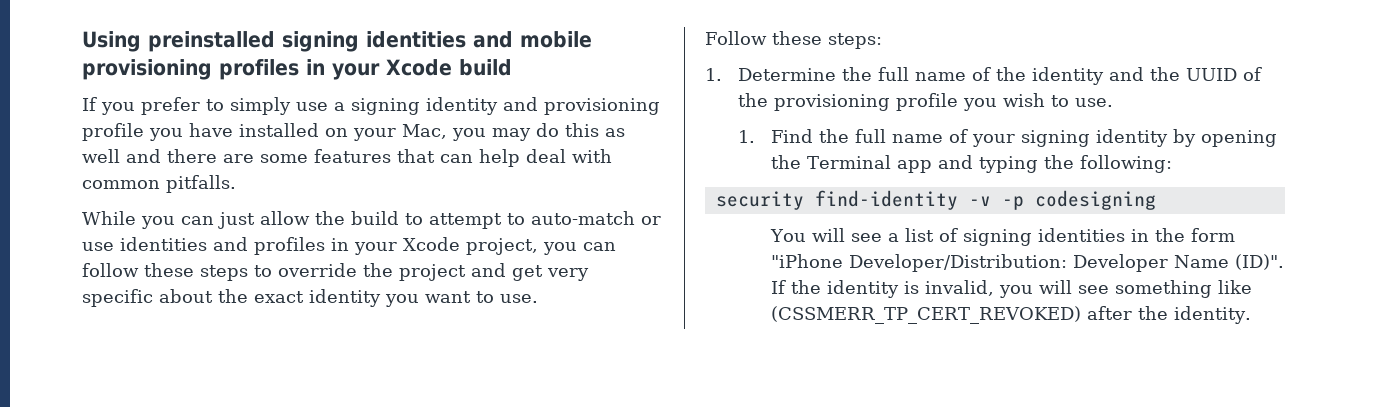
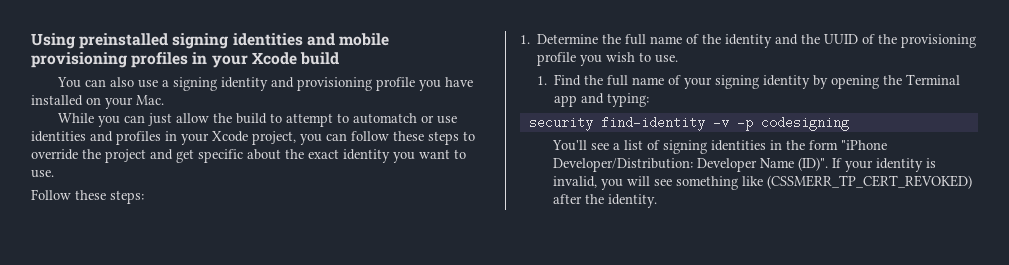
- If you prefer to simply use a signing identity and provisioning profile you have installed on your Mac, you may do this as well and there are some features that can help deal with common pitfalls.
+ You can also use a signing identity and provisioning profile you have installed on your Mac.
- While you can just allow the build to attempt to auto-match or use identities and profiles in your Xcode project, you can follow these steps to override the project and get very specific about the exact identity you want to use.
+ While you can just allow the build to attempt to automatch or use identities and profiles in your Xcode project, you can follow these steps to override the project and get specific about the exact identity you want to use.
- 1. Find the full name of your signing identity by opening the Terminal app and typing the following:
+ 1. Find the full name of your signing identity by opening the Terminal app and typing:
- You will see a list of signing identities in the form "iPhone Developer/Distribution: Developer Name (ID)".
+ You'll see a list of signing identities in the form "iPhone Developer/Distribution: Developer Name (ID)".
- If the identity is invalid, you will see something like (CSSMERR_TP_CERT_REVOKED) after the identity.
+ If your identity is invalid, you will see something like (CSSMERR_TP_CERT_REVOKED) after the identity.

